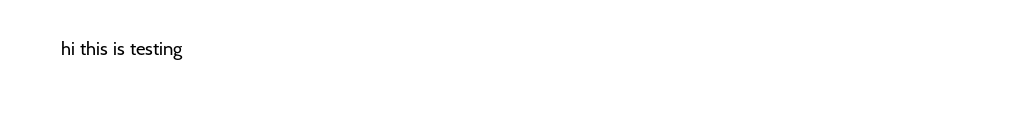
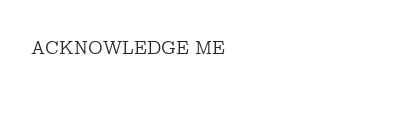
- hi this is testing
+ ACKNOWLEDGE ME

